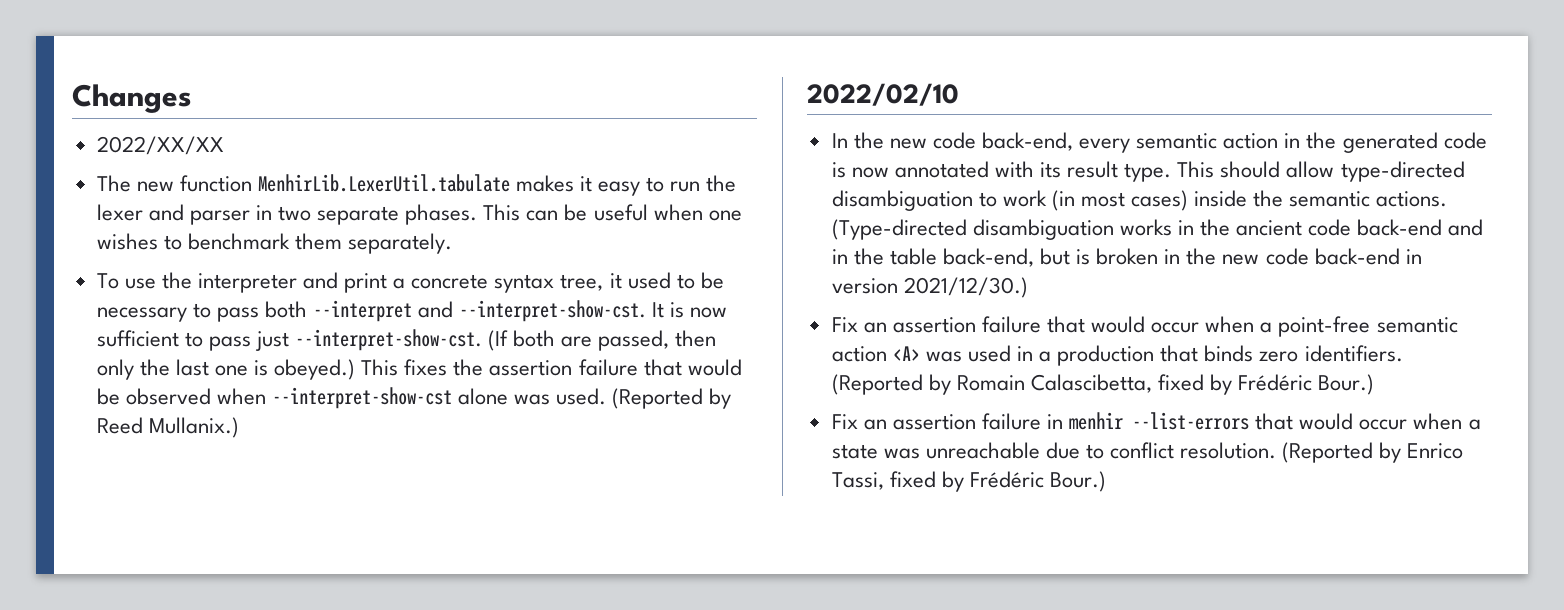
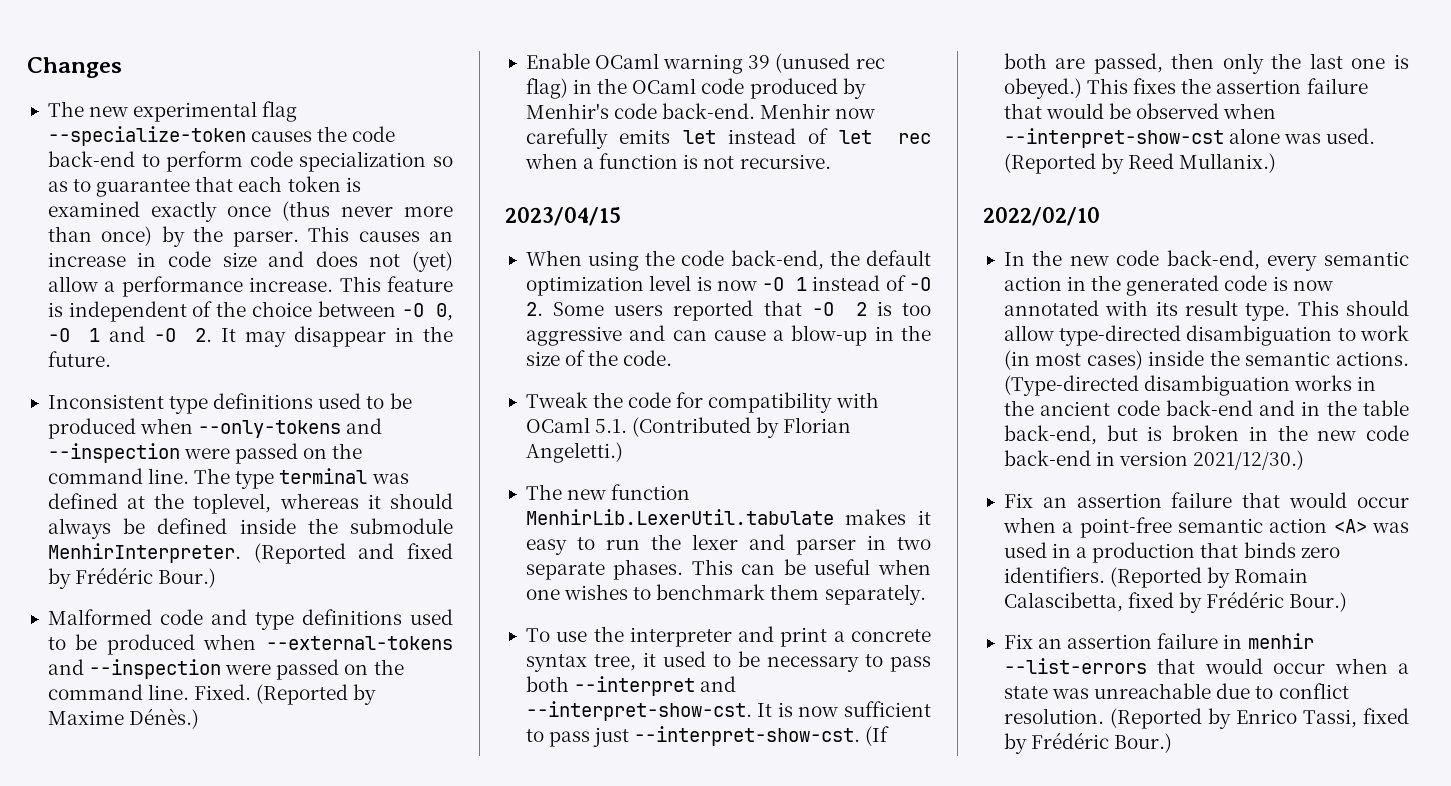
- 2022/XX/XX
+ The new experimental flag --specialize-token causes the code back-end to perform code specialization so as to guarantee that each token is examined exactly once (thus never more than once) by the parser. This causes an increase in code size and does not (yet) allow a performance increase. This feature is independent of the choice between -O 0, -O 1 and -O 2. It may disappear in the future.
+ Inconsistent type definitions used to be produced when --only-tokens and --inspection were passed on the command line. The type terminal was defined at the toplevel, whereas it should always be defined inside the submodule MenhirInterpreter. (Reported and fixed by Frédéric Bour.)
+ Malformed code and type definitions used to be produced when --external-tokens and --inspection were passed on the command line. Fixed. (Reported by Maxime Dénès.)
+ Enable OCaml warning 39 (unused rec flag) in the OCaml code produced by Menhir's code back-end. Menhir now carefully emits let instead of let rec when a function is not recursive.
+ 2023/04/15
+ When using the code back-end, the default optimization level is now -O 1 instead of -O 2. Some users reported that -O 2 is too aggressive and can cause a blow-up in the size of the code.
+ Tweak the code for compatibility with OCaml 5.1. (Contributed by Florian Angeletti.)

